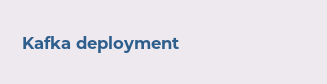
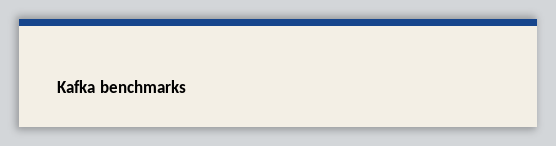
- Kafka deployment
+ Kafka benchmarks

